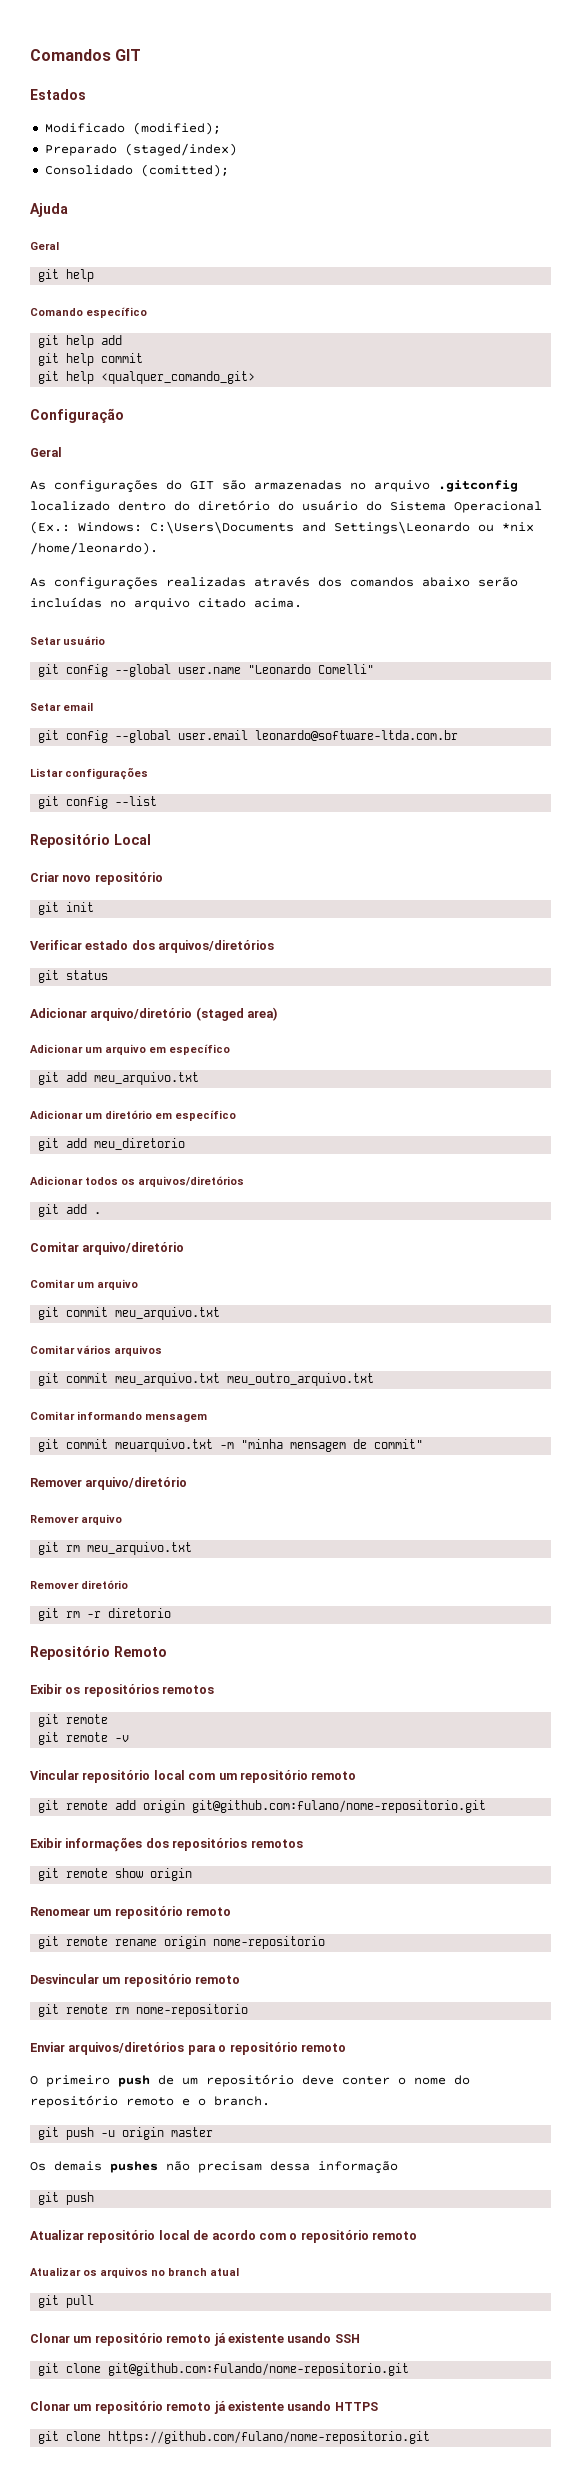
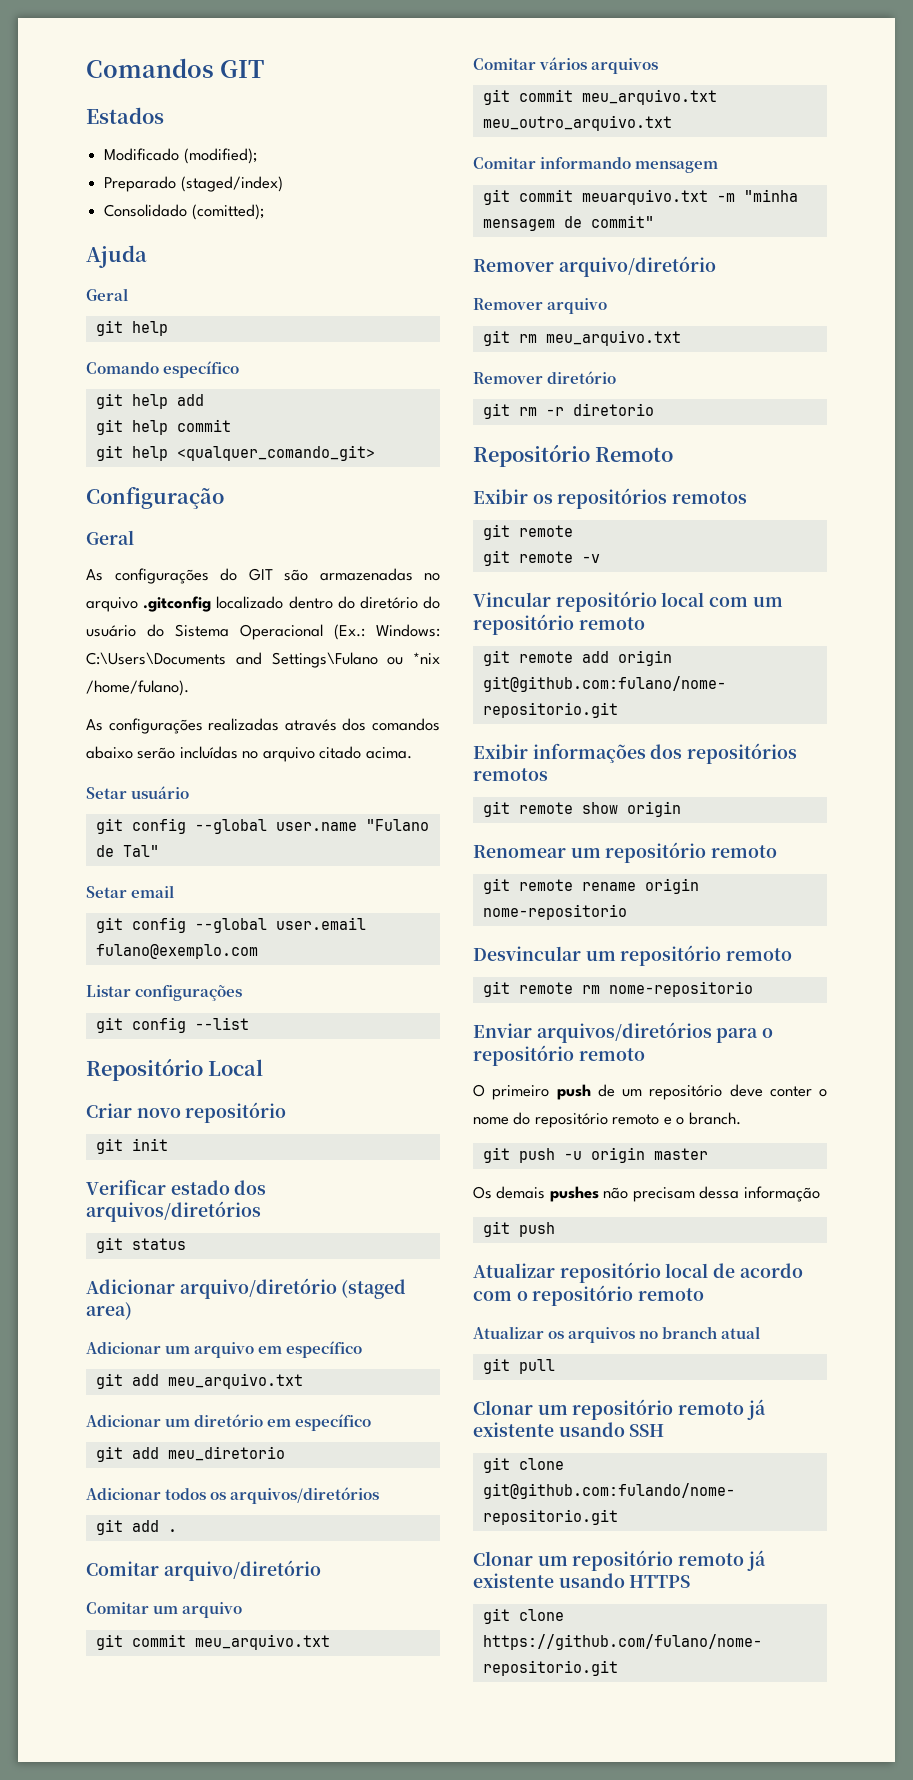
- As configurações do GIT são armazenadas no arquivo .gitconfig localizado dentro do diretório do usuário do Sistema Operacional (Ex.: Windows: C:\Users\Documents and Settings\Leonardo ou *nix /home/leonardo).
+ As configurações do GIT são armazenadas no arquivo .gitconfig localizado dentro do diretório do usuário do Sistema Operacional (Ex.: Windows: C:\Users\Documents and Settings\Fulano ou *nix /home/fulano).
- git config --global user.name "Leonardo Comelli"
+ git config --global user.name "Fulano de Tal"
- git config --global user.email leonardo@software-ltda.com.br
+ git config --global user.email fulano@exemplo.com

